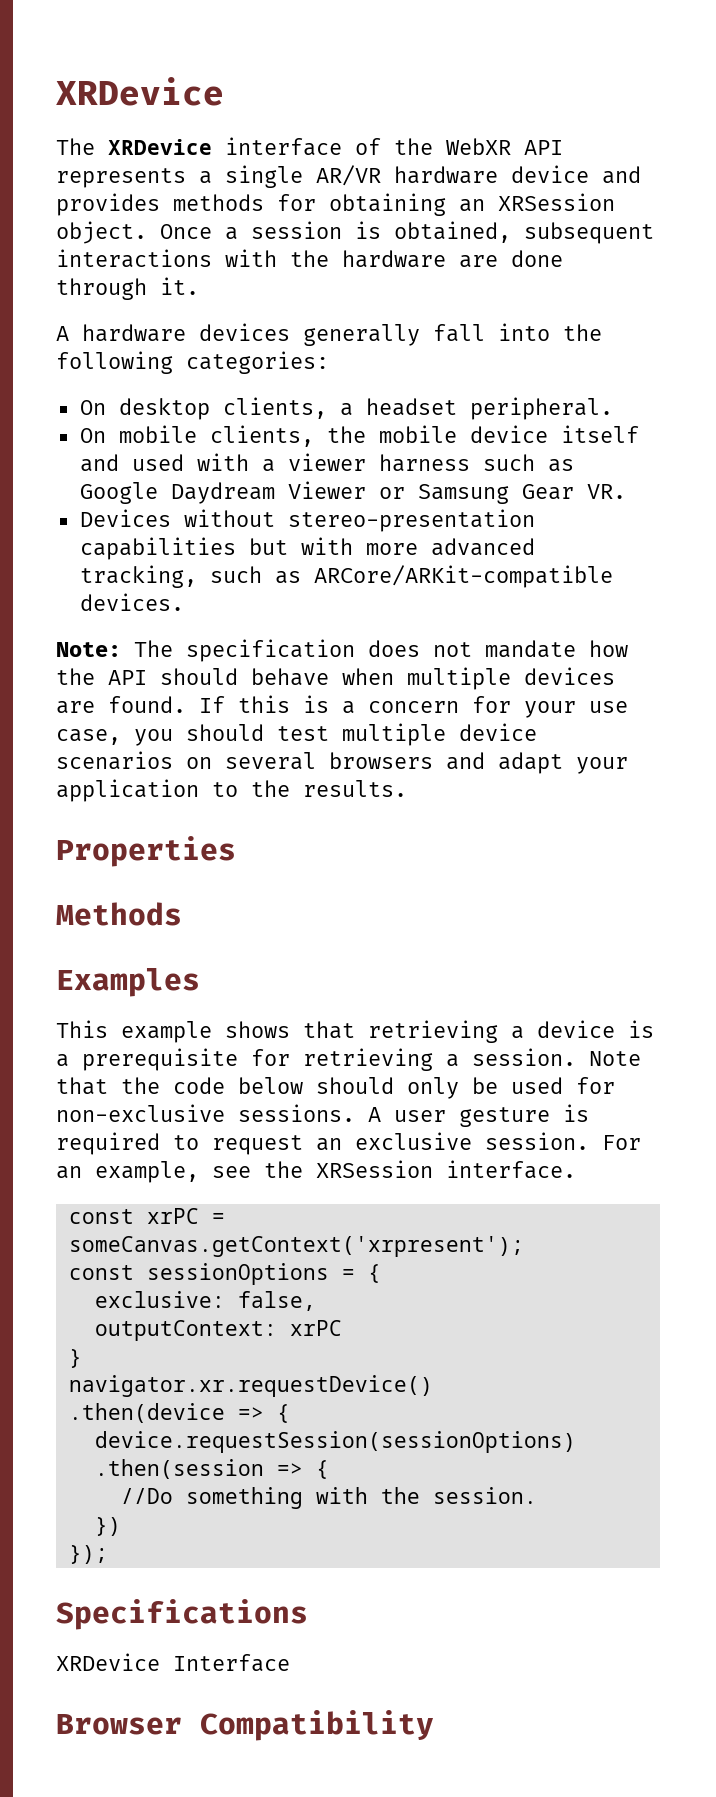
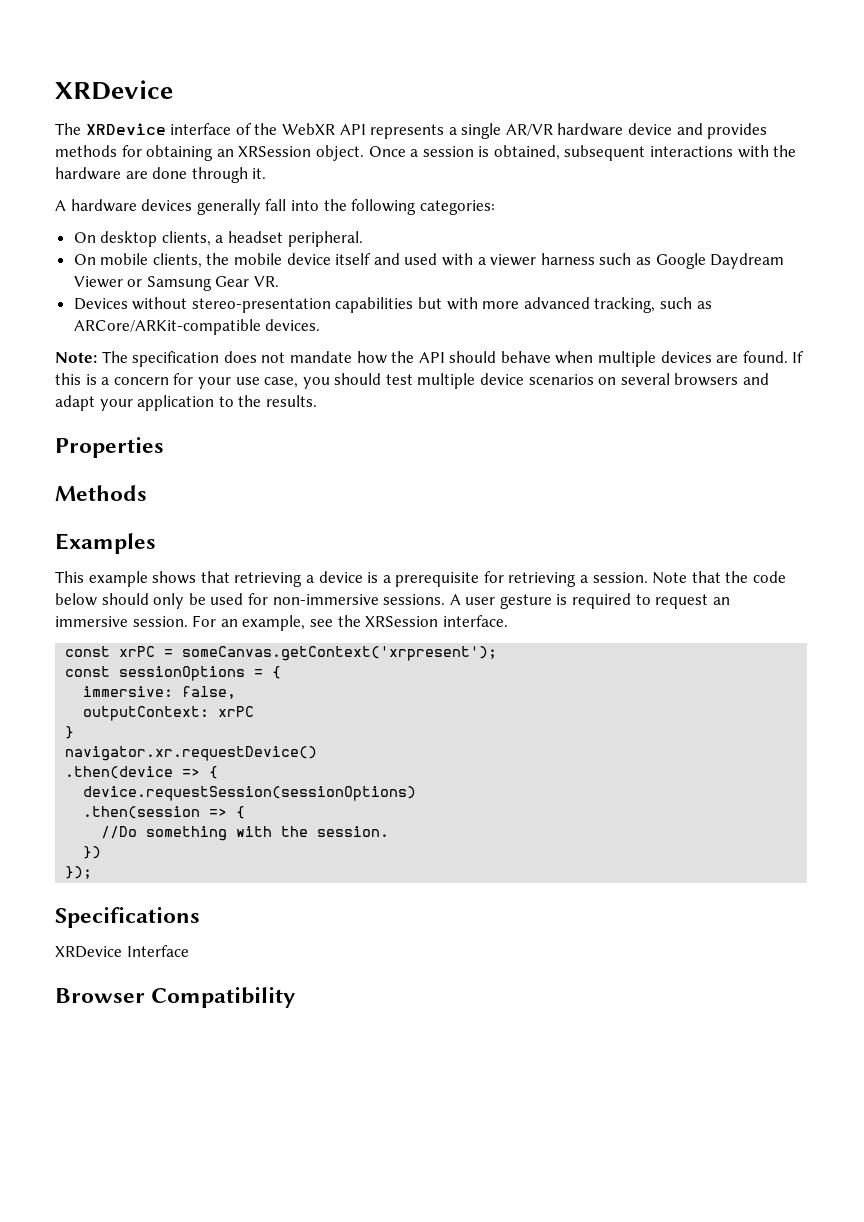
- Note that the code below should only be used for non-exclusive sessions.
+ Note that the code below should only be used for non-immersive sessions.
- A user gesture is required to request an exclusive session.
+ A user gesture is required to request an immersive session.
- exclusive: false,
+ immersive: false,

